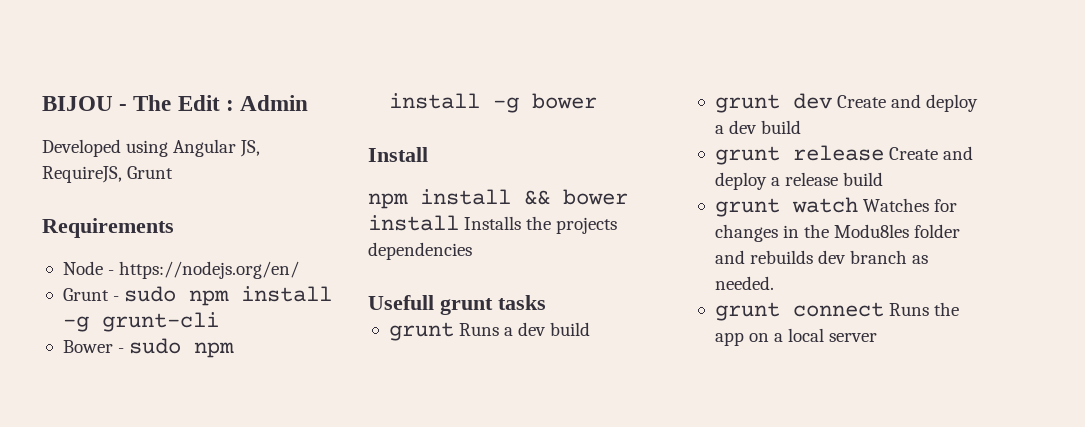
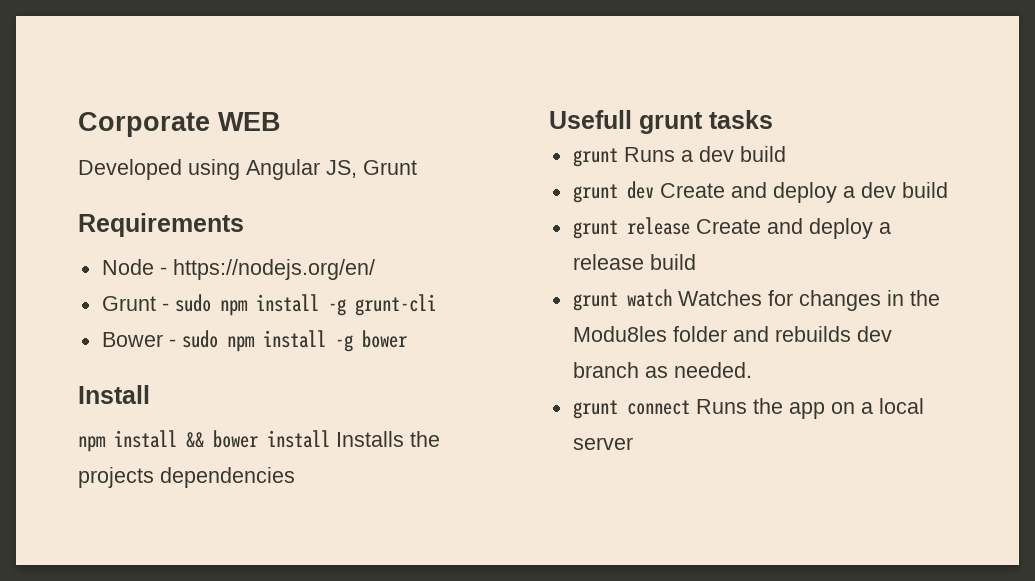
- BIJOU - The Edit : Admin
+ Corporate WEB
- Developed using Angular JS, RequireJS, Grunt
+ Developed using Angular JS, Grunt

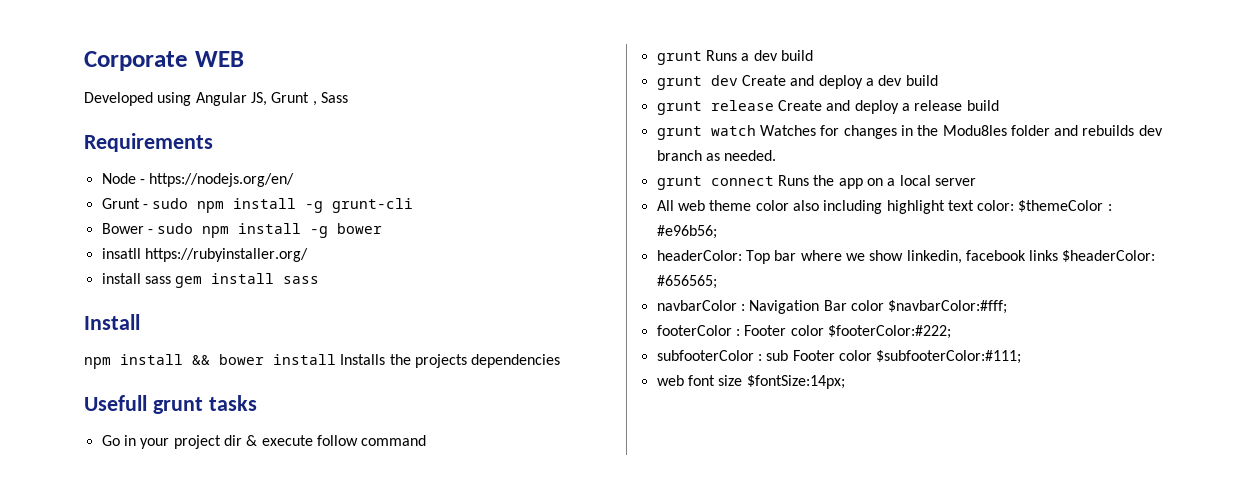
- Developed using Angular JS, Grunt
+ Developed using Angular JS, Grunt , Sass
+ insatll https://rubyinstaller.org/
+ install sass gem install sass
+ Go in your project dir & execute follow command
+ All web theme color also including highlight text color: $themeColor : #e96b56;
+ headerColor: Top bar where we show linkedin, facebook links $headerColor: #656565;
+ navbarColor : Navigation Bar color $navbarColor:#fff;
+ footerColor : Footer color $footerColor:#222;
+ subfooterColor : sub Footer color $subfooterColor:#111;
+ web font size $fontSize:14px;

